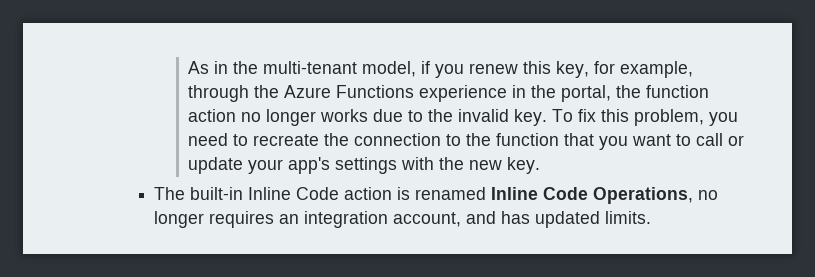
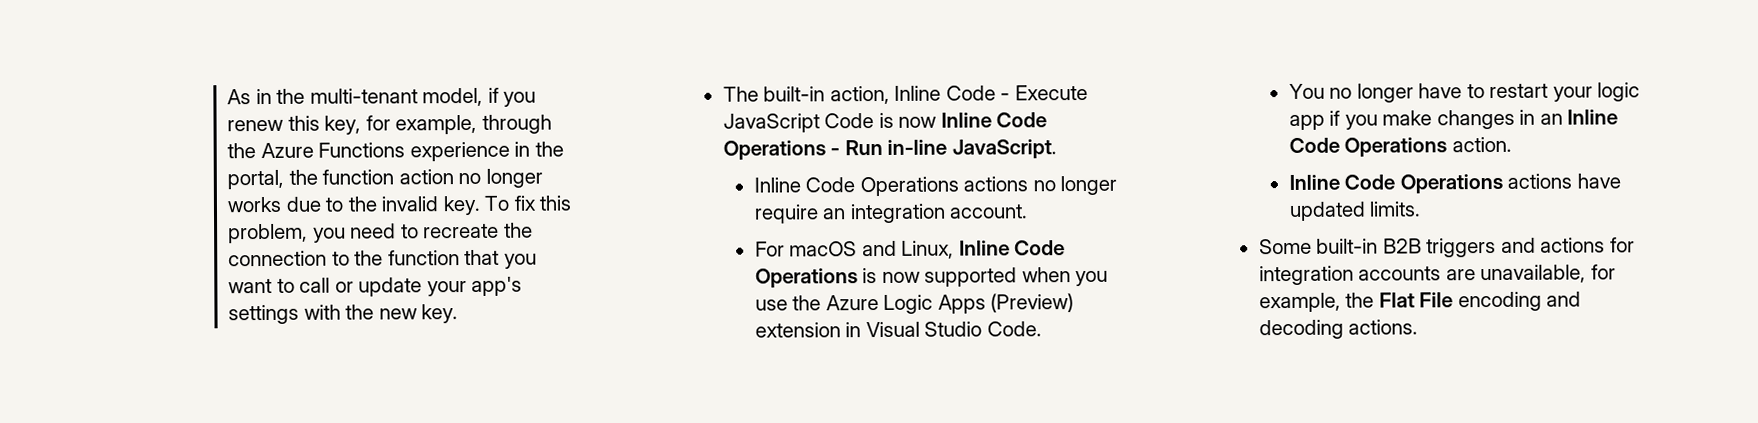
- The built-in Inline Code action is renamed Inline Code Operations, no longer requires an integration account, and has updated limits.
+ The built-in action, Inline Code - Execute JavaScript Code is now Inline Code Operations - Run in-line JavaScript.
+ Inline Code Operations actions no longer require an integration account.
+ For macOS and Linux, Inline Code Operations is now supported when you use the Azure Logic Apps (Preview) extension in Visual Studio Code.
+ You no longer have to restart your logic app if you make changes in an Inline Code Operations action.
+ Inline Code Operations actions have updated limits.
+ Some built-in B2B triggers and actions for integration accounts are unavailable, for example, the Flat File encoding and decoding actions.

